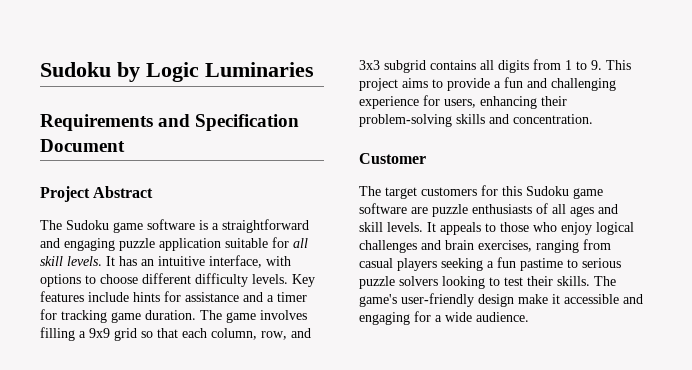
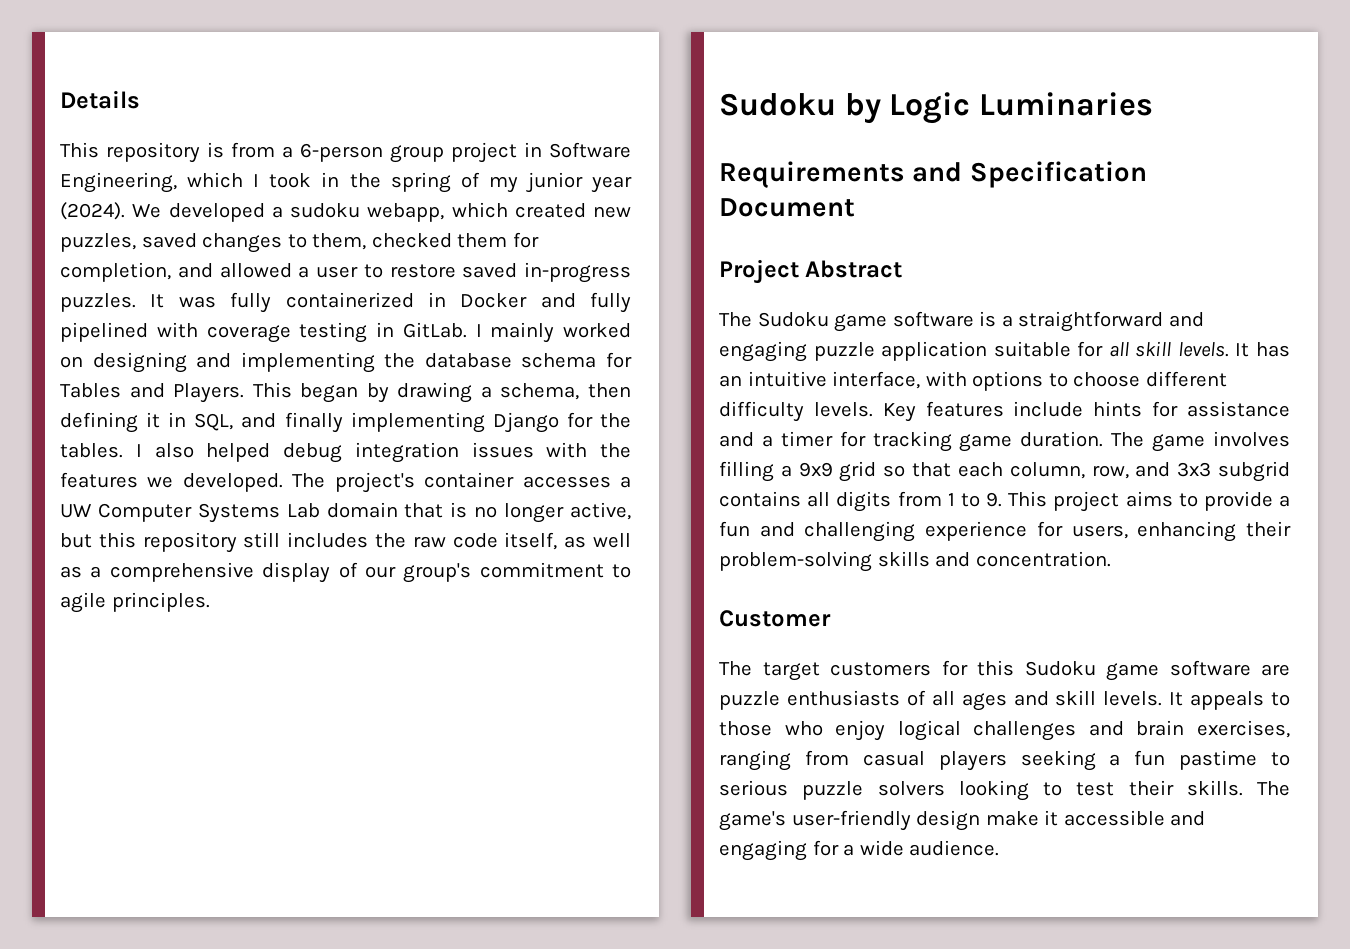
+ Details
+ This repository is from a 6-person group project in Software Engineering, which I took in the spring of my junior year (2024). We developed a sudoku webapp, which created new puzzles, saved changes to them, checked them for completion, and allowed a user to restore saved in-progress puzzles. It was fully containerized in Docker and fully pipelined with coverage testing in GitLab. I mainly worked on designing and implementing the database schema for Tables and Players. This began by drawing a schema, then defining it in SQL, and finally implementing Django for the tables. I also helped debug integration issues with the features we developed. The project's container accesses a UW Computer Systems Lab domain that is no longer active, but this repository still includes the raw code itself, as well as a comprehensive display of our group's commitment to agile principles.

